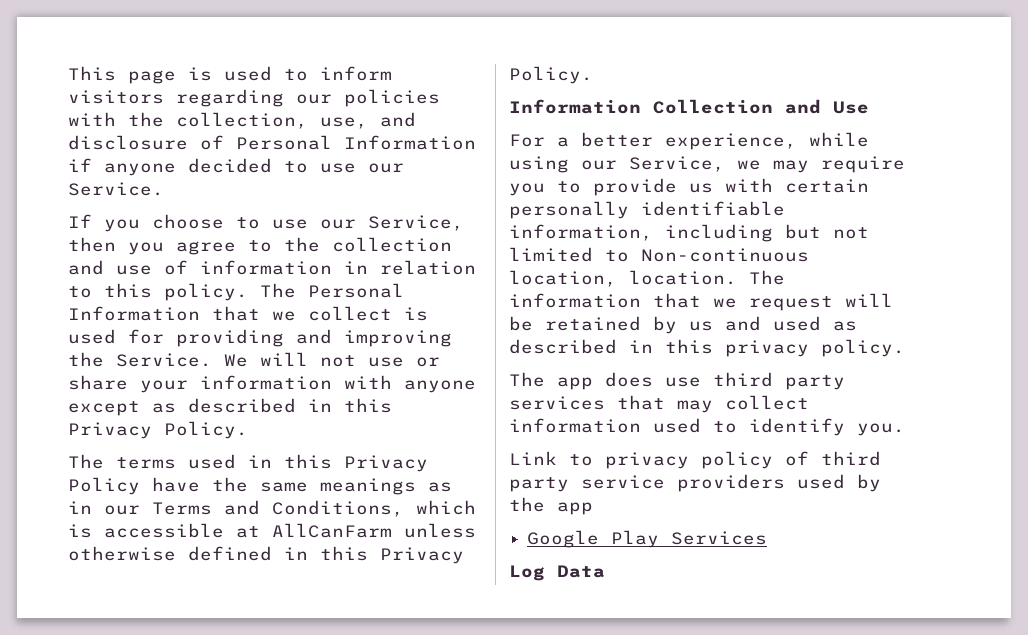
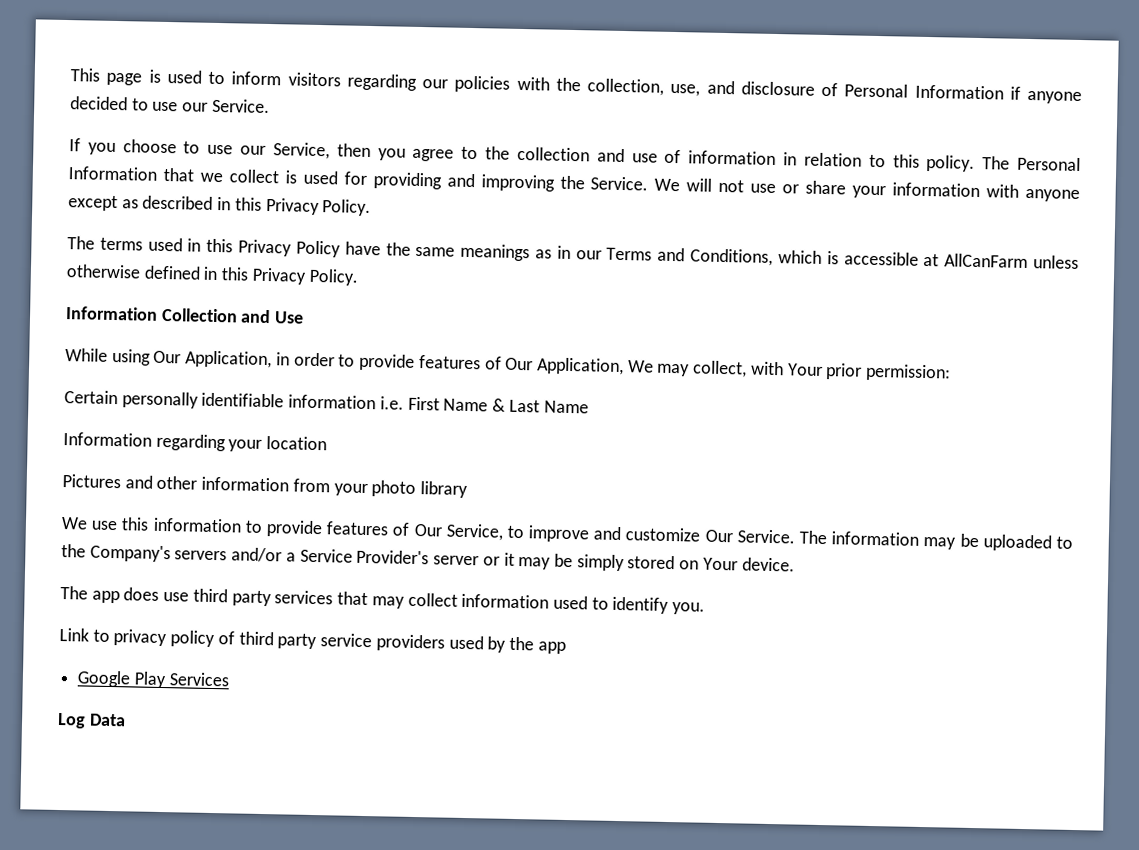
- For a better experience, while using our Service, we may require you to provide us with certain personally identifiable information, including but not limited to Non-continuous location, location. The information that we request will be retained by us and used as described in this privacy policy.
+ While using Our Application, in order to provide features of Our Application, We may collect, with Your prior permission:
+ Certain personally identifiable information i.e. First Name & Last Name
+ Information regarding your location
+ Pictures and other information from your photo library
+ We use this information to provide features of Our Service, to improve and customize Our Service. The information may be uploaded to the Company's servers and/or a Service Provider's server or it may be simply stored on Your device.

